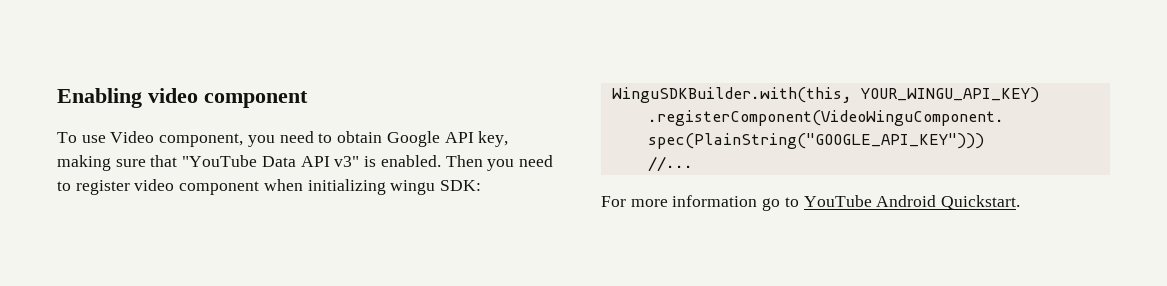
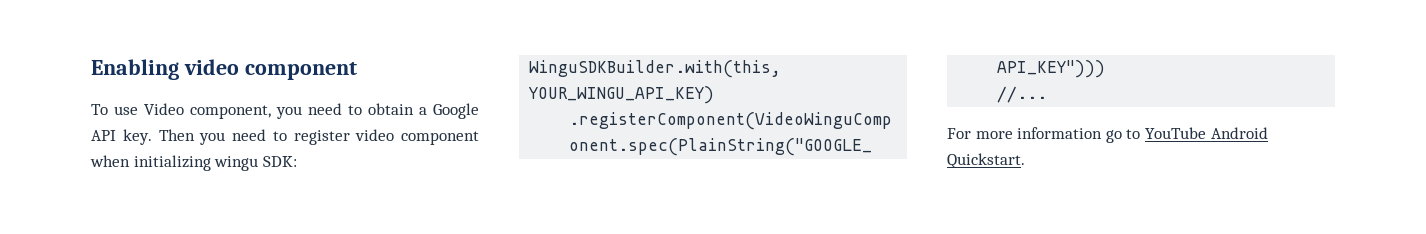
- To use Video component, you need to obtain Google API key, making sure that "YouTube Data API v3" is enabled.
+ To use Video component, you need to obtain a Google API key.

